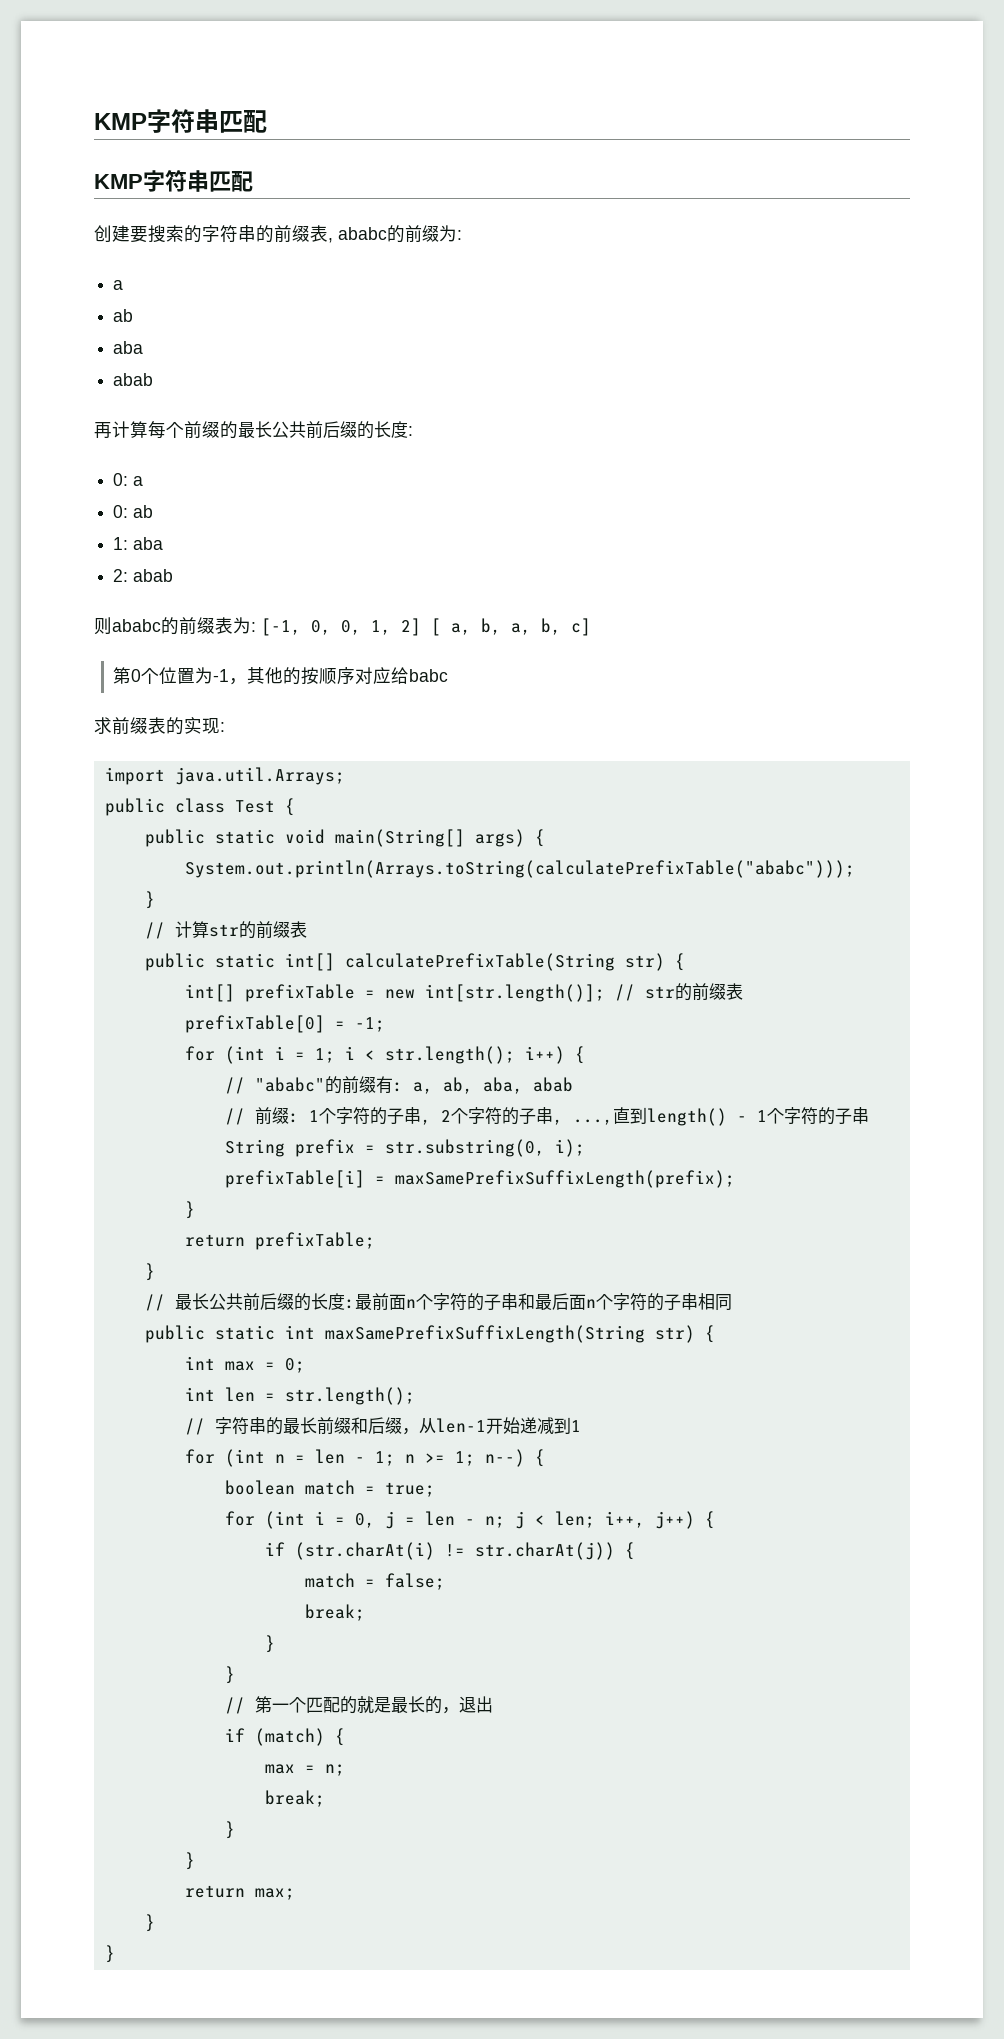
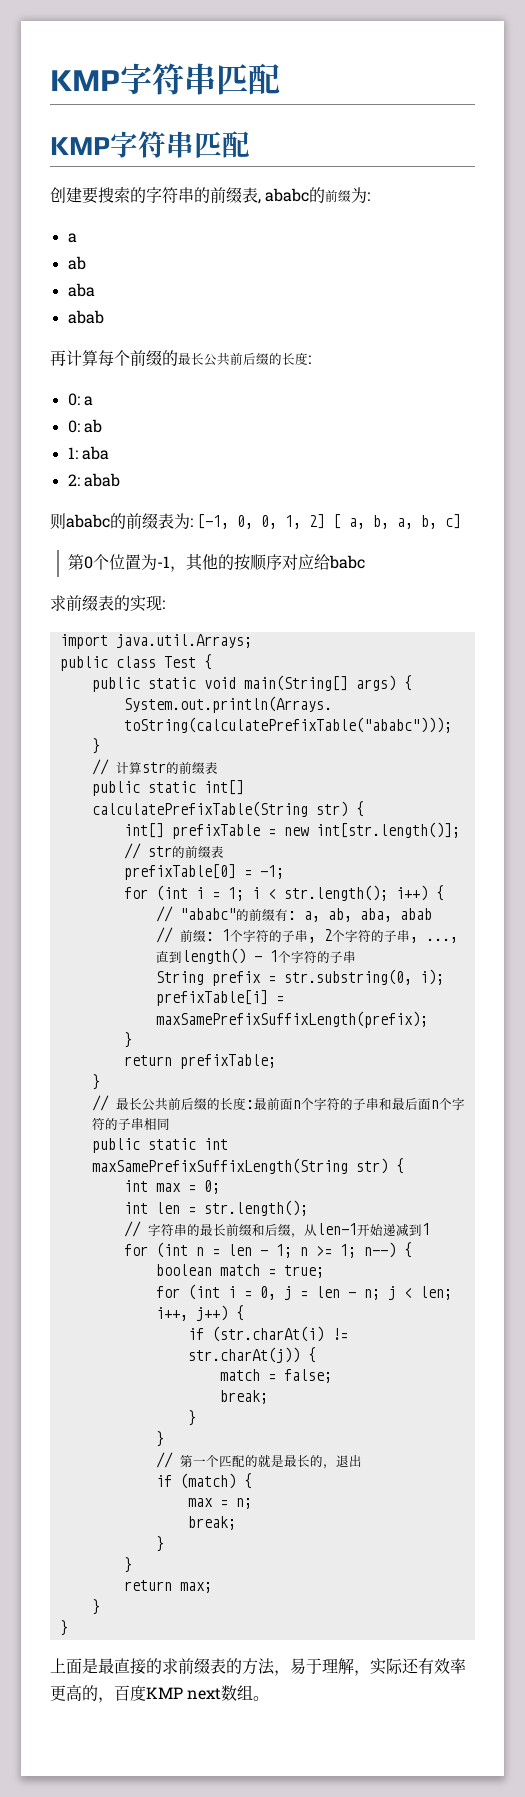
+ 上面是最直接的求前缀表的方法，易于理解，实际还有效率更高的，百度KMP next数组。

